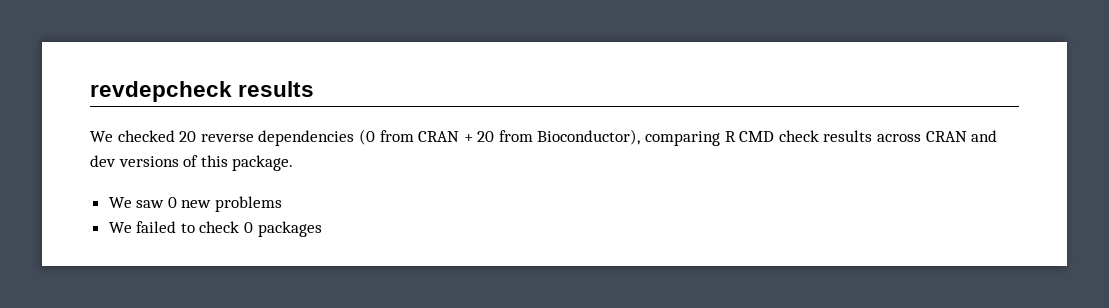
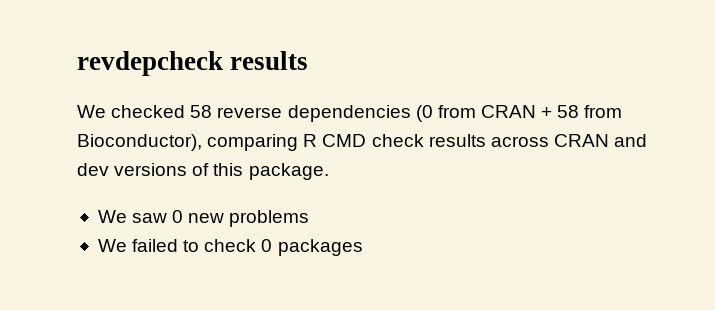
- We checked 20 reverse dependencies (0 from CRAN + 20 from Bioconductor), comparing R CMD check results across CRAN and dev versions of this package.
+ We checked 58 reverse dependencies (0 from CRAN + 58 from Bioconductor), comparing R CMD check results across CRAN and dev versions of this package.

